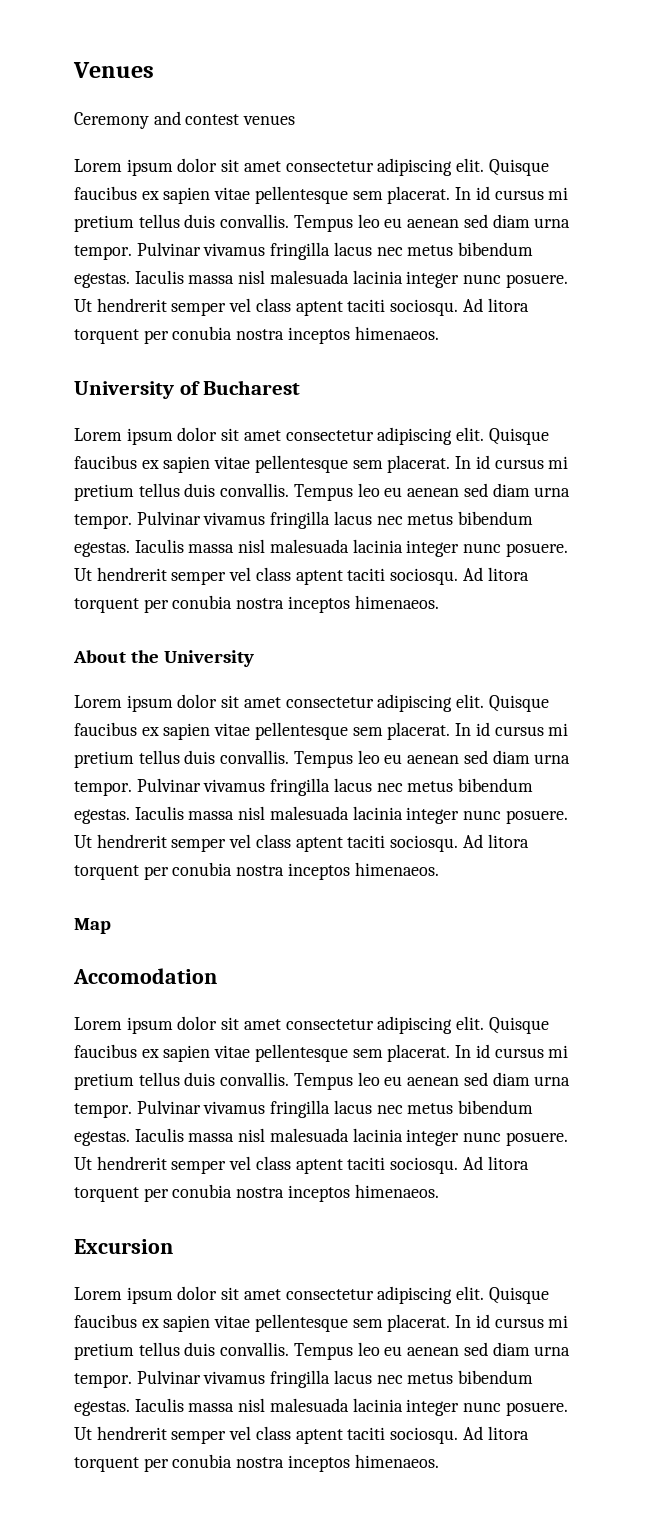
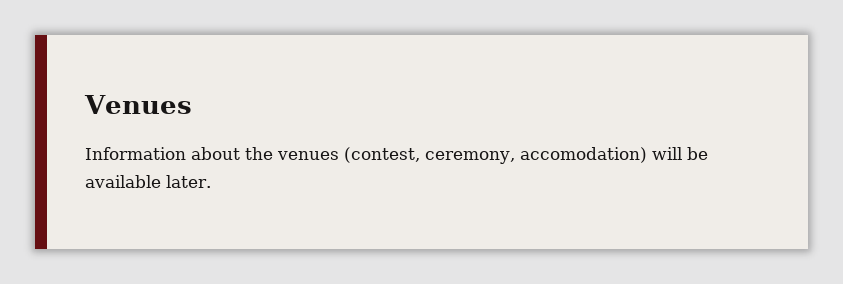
- Ceremony and contest venues
- Lorem ipsum dolor sit amet consectetur adipiscing elit. Quisque faucibus ex sapien vitae pellentesque sem placerat. In id cursus mi pretium tellus duis convallis. Tempus leo eu aenean sed diam urna tempor. Pulvinar vivamus fringilla lacus nec metus bibendum egestas. Iaculis massa nisl malesuada lacinia integer nunc posuere. Ut hendrerit semper vel class aptent taciti sociosqu. Ad litora torquent per conubia nostra inceptos himenaeos.
- University of Bucharest
- Lorem ipsum dolor sit amet consectetur adipiscing elit. Quisque faucibus ex sapien vitae pellentesque sem placerat. In id cursus mi pretium tellus duis convallis. Tempus leo eu aenean sed diam urna tempor. Pulvinar vivamus fringilla lacus nec metus bibendum egestas. Iaculis massa nisl malesuada lacinia integer nunc posuere. Ut hendrerit semper vel class aptent taciti sociosqu. Ad litora torquent per conubia nostra inceptos himenaeos.
- About the University
- Lorem ipsum dolor sit amet consectetur adipiscing elit. Quisque faucibus ex sapien vitae pellentesque sem placerat. In id cursus mi pretium tellus duis convallis. Tempus leo eu aenean sed diam urna tempor. Pulvinar vivamus fringilla lacus nec metus bibendum egestas. Iaculis massa nisl malesuada lacinia integer nunc posuere. Ut hendrerit semper vel class aptent taciti sociosqu. Ad litora torquent per conubia nostra inceptos himenaeos.
- Map
- Accomodation
- Lorem ipsum dolor sit amet consectetur adipiscing elit. Quisque faucibus ex sapien vitae pellentesque sem placerat. In id cursus mi pretium tellus duis convallis. Tempus leo eu aenean sed diam urna tempor. Pulvinar vivamus fringilla lacus nec metus bibendum egestas. Iaculis massa nisl malesuada lacinia integer nunc posuere. Ut hendrerit semper vel class aptent taciti sociosqu. Ad litora torquent per conubia nostra inceptos himenaeos.
- Excursion
- Lorem ipsum dolor sit amet consectetur adipiscing elit. Quisque faucibus ex sapien vitae pellentesque sem placerat. In id cursus mi pretium tellus duis convallis. Tempus leo eu aenean sed diam urna tempor. Pulvinar vivamus fringilla lacus nec metus bibendum egestas. Iaculis massa nisl malesuada lacinia integer nunc posuere. Ut hendrerit semper vel class aptent taciti sociosqu. Ad litora torquent per conubia nostra inceptos himenaeos.
+ Information about the venues (contest, ceremony, accomodation) will be available later.

